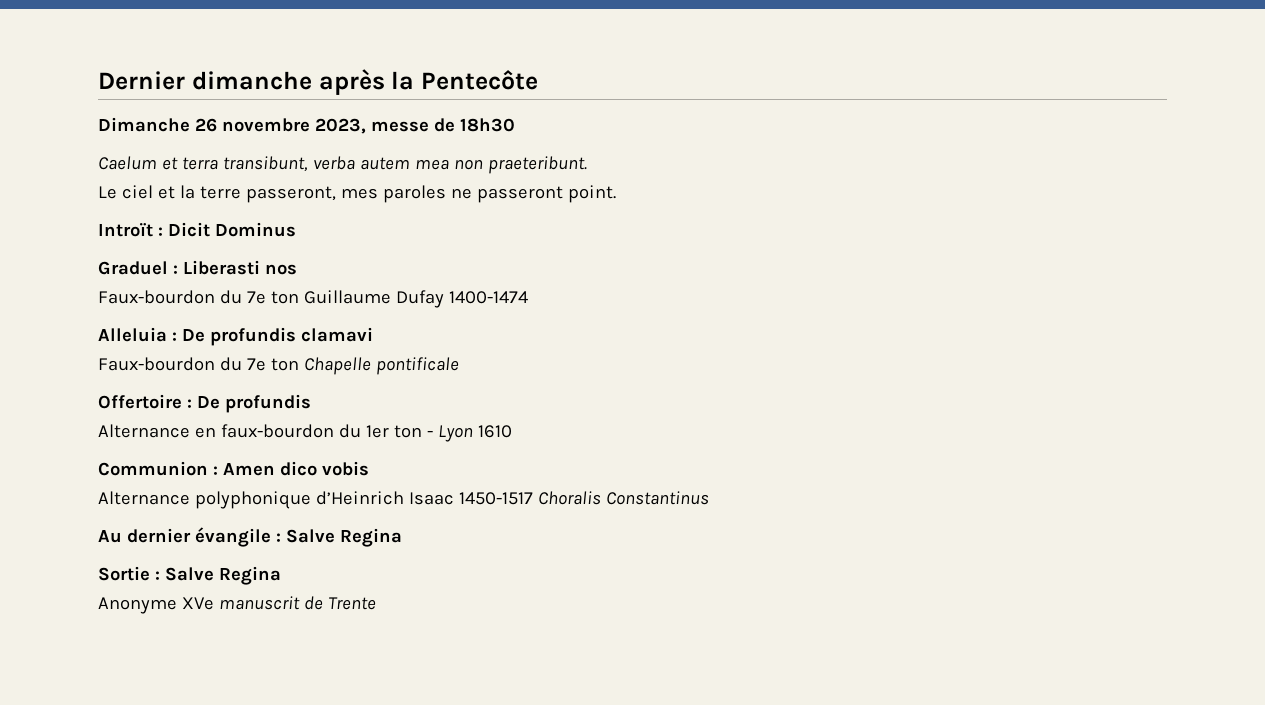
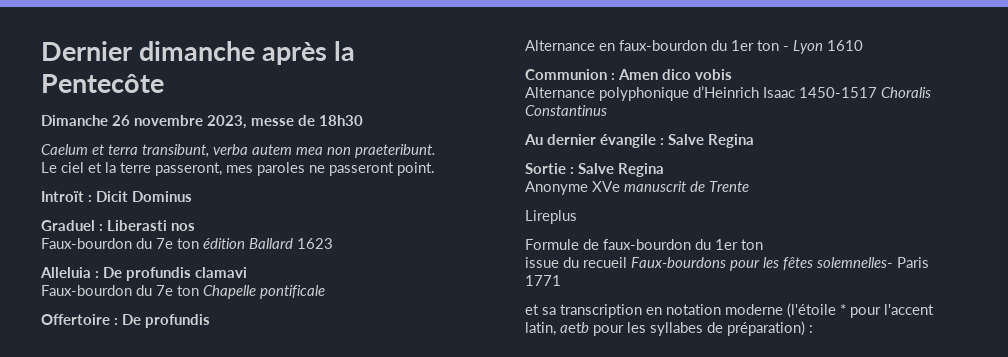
- Faux-bourdon du 7e ton Guillaume Dufay 1400-1474
+ Faux-bourdon du 7e ton édition Ballard 1623
+ Lireplus
+ Formule de faux-bourdon du 1er ton
+ issue du recueil Faux-bourdons pour les fêtes solemnelles- Paris 1771
+ et sa transcription en notation moderne (l'étoile * pour l'accent latin, aetb pour les syllabes de préparation) :

